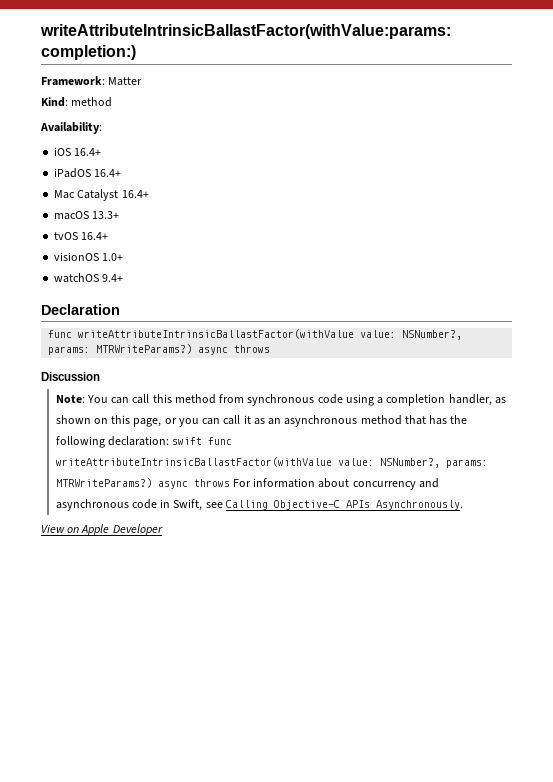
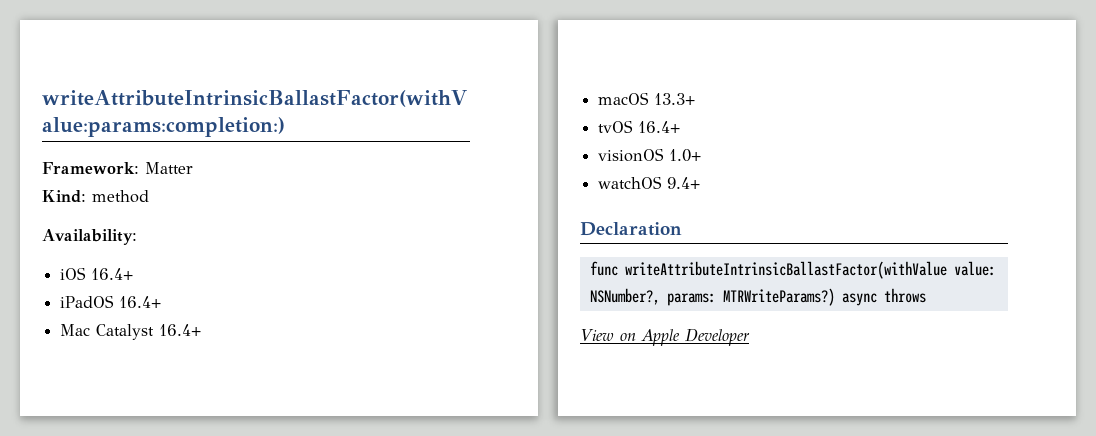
- Discussion
- Note: You can call this method from synchronous code using a completion handler, as shown on this page, or you can call it as an asynchronous method that has the following declaration: swift func writeAttributeIntrinsicBallastFactor(withValue value: NSNumber?, params: MTRWriteParams?) async throws For information about concurrency and asynchronous code in Swift, see Calling Objective-C APIs Asynchronously.

